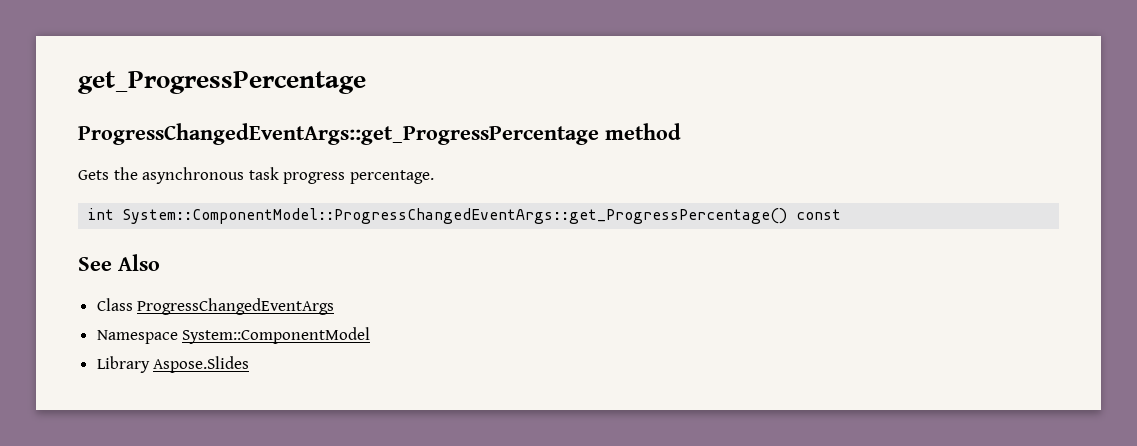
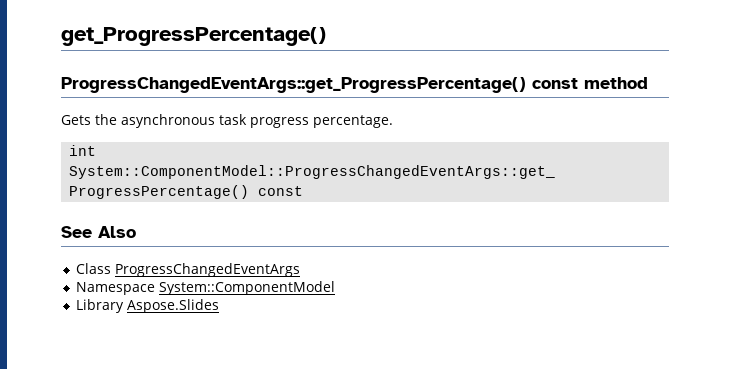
- get_ProgressPercentage
- ProgressChangedEventArgs::get_ProgressPercentage method
+ get_ProgressPercentage()
+ ProgressChangedEventArgs::get_ProgressPercentage() const method

